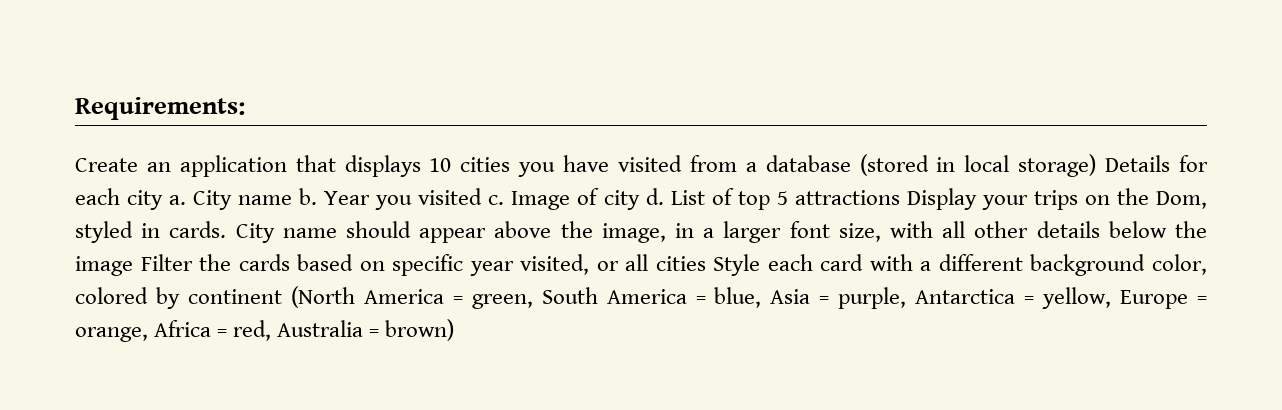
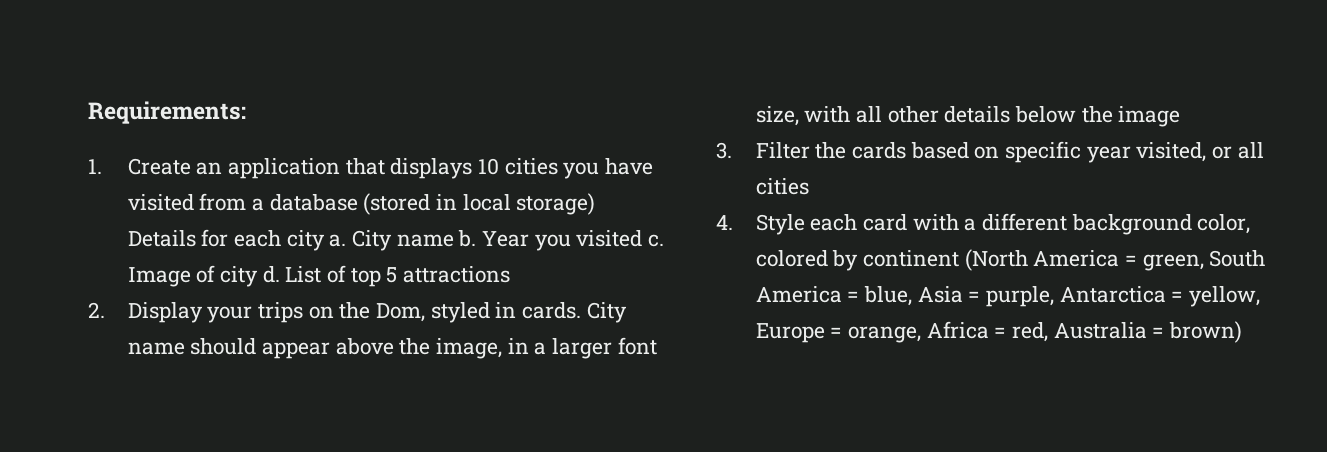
- Create an application that displays 10 cities you have visited from a database (stored in local storage) Details for each city a.
+ 1. Create an application that displays 10 cities you have visited from a database (stored in local storage) Details for each city a.
- List of top 5 attractions Display your trips on the Dom, styled in cards.
+ List of top 5 attractions
+ 2. Display your trips on the Dom, styled in cards.
- City name should appear above the image, in a larger font size, with all other details below the image Filter the cards based on specific year visited, or all cities Style each card with a different background color, colored by continent (North America = green, South America = blue, Asia = purple, Antarctica = yellow, Europe = orange, Africa = red, Australia = brown)
+ City name should appear above the image, in a larger font size, with all other details below the image
+ 3. Filter the cards based on specific year visited, or all cities
+ 4. Style each card with a different background color, colored by continent (North America = green, South America = blue, Asia = purple, Antarctica = yellow, Europe = orange, Africa = red, Australia = brown)

